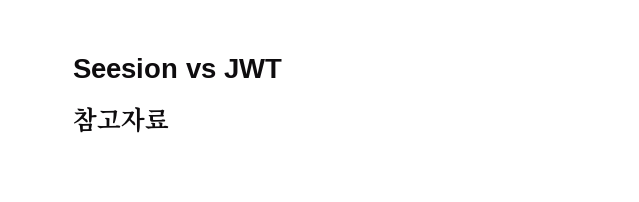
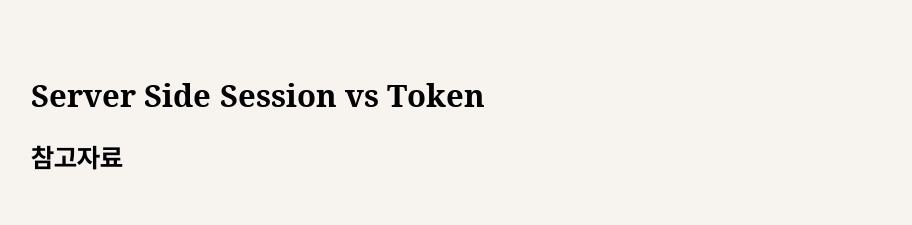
- Seesion vs JWT
+ Server Side Session vs Token

